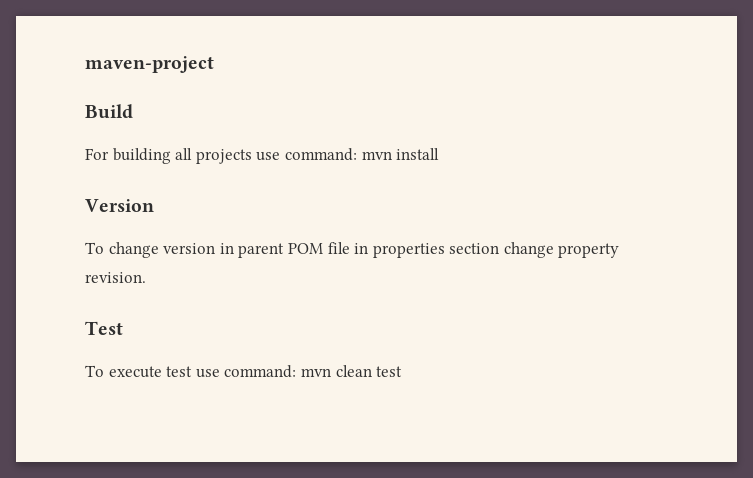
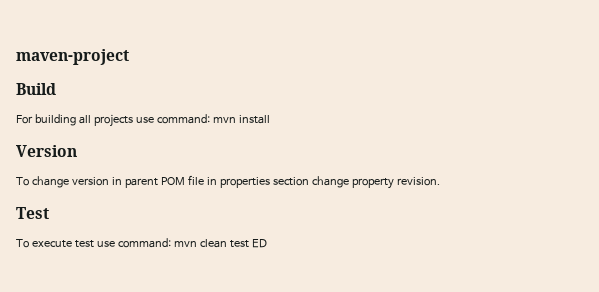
- To execute test use command: mvn clean test
+ To execute test use command: mvn clean test ED

